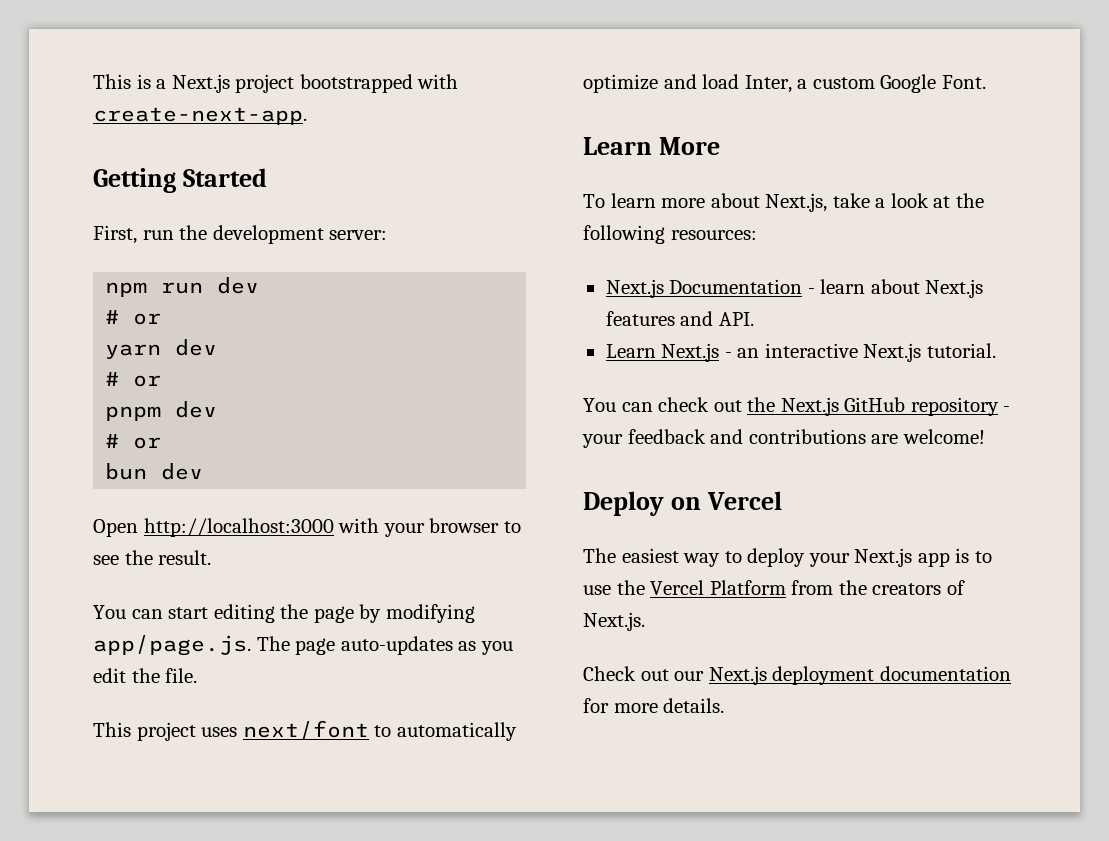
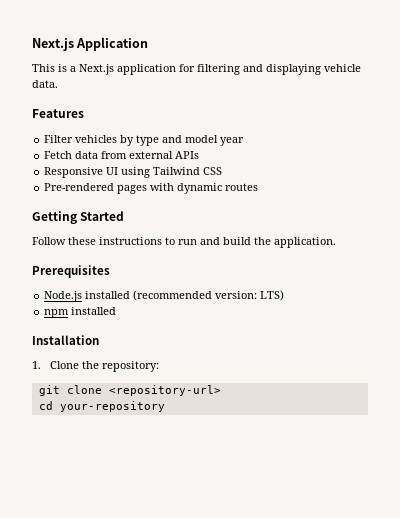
+ Next.js Application
- This is a Next.js project bootstrapped with create-next-app.
+ This is a Next.js application for filtering and displaying vehicle data.
+ Features
+ Filter vehicles by type and model year
+ Fetch data from external APIs
+ Responsive UI using Tailwind CSS
+ Pre-rendered pages with dynamic routes
  Getting Started
- First, run the development server:
- npm run dev
- # or
- yarn dev
- # or
- pnpm dev
- # or
- bun dev
- Open http://localhost:3000 with your browser to see the result.
- You can start editing the page by modifying app/page.js. The page auto-updates as you edit the file.
- This project uses next/font to automatically optimize and load Inter, a custom Google Font.
- Learn More
- To learn more about Next.js, take a look at the following resources:
- Next.js Documentation - learn about Next.js features and API.
- Learn Next.js - an interactive Next.js tutorial.
- You can check out the Next.js GitHub repository - your feedback and contributions are welcome!
- Deploy on Vercel
- The easiest way to deploy your Next.js app is to use the Vercel Platform from the creators of Next.js.
- Check out our Next.js deployment documentation for more details.
+ Follow these instructions to run and build the application.
+ Prerequisites
+ Node.js installed (recommended version: LTS)
+ npm installed
+ Installation
+ 1. Clone the repository:
+ git clone <repository-url>
+ cd your-repository

